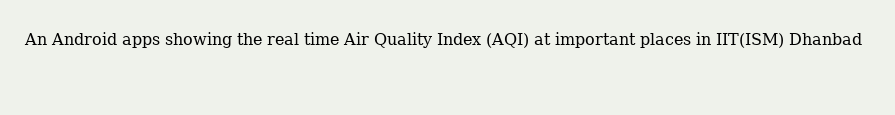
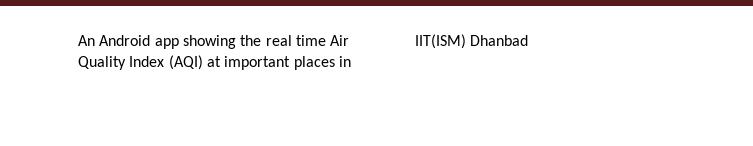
- An Android apps showing the real time Air Quality Index (AQI) at important places in IIT(ISM) Dhanbad
+ An Android app showing the real time Air Quality Index (AQI) at important places in IIT(ISM) Dhanbad

